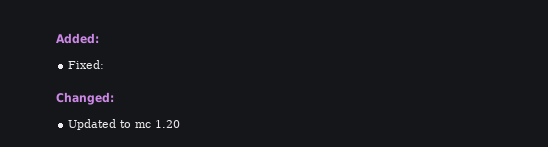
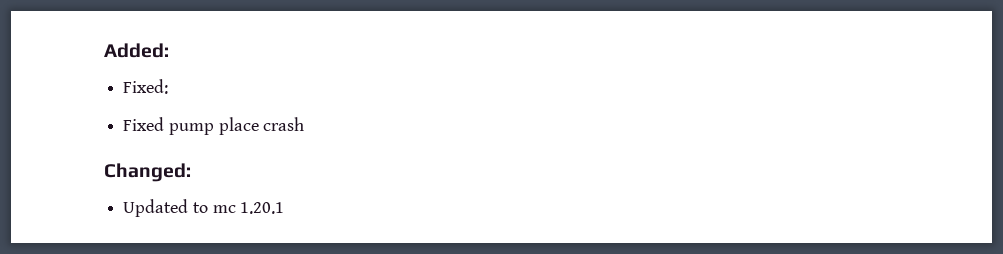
+ Fixed pump place crash
- Updated to mc 1.20
+ Updated to mc 1.20.1

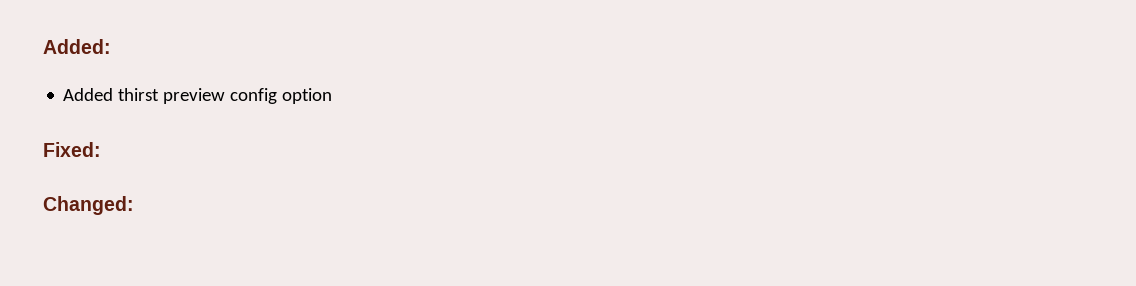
+ Added thirst preview config option
  Fixed:
- Fixed pump place crash
  Changed:
- Updated to mc 1.20.1

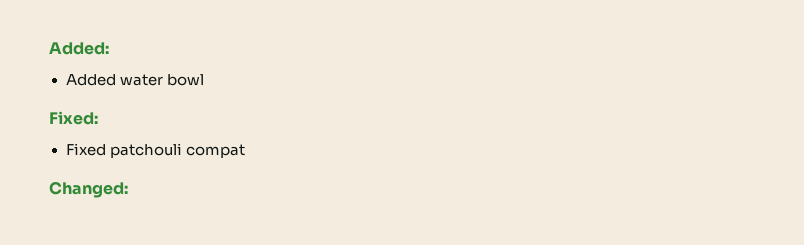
- Added thirst preview config option
+ Added water bowl
  Fixed:
+ Fixed patchouli compat

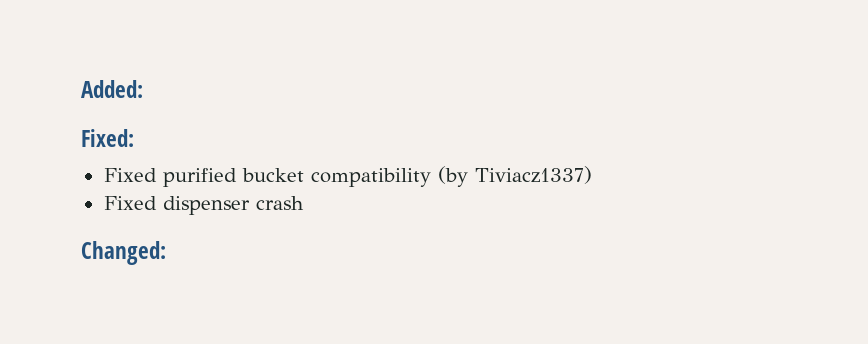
- Added water bowl
- Fixed patchouli compat
+ Fixed purified bucket compatibility (by Tiviacz1337)
+ Fixed dispenser crash

